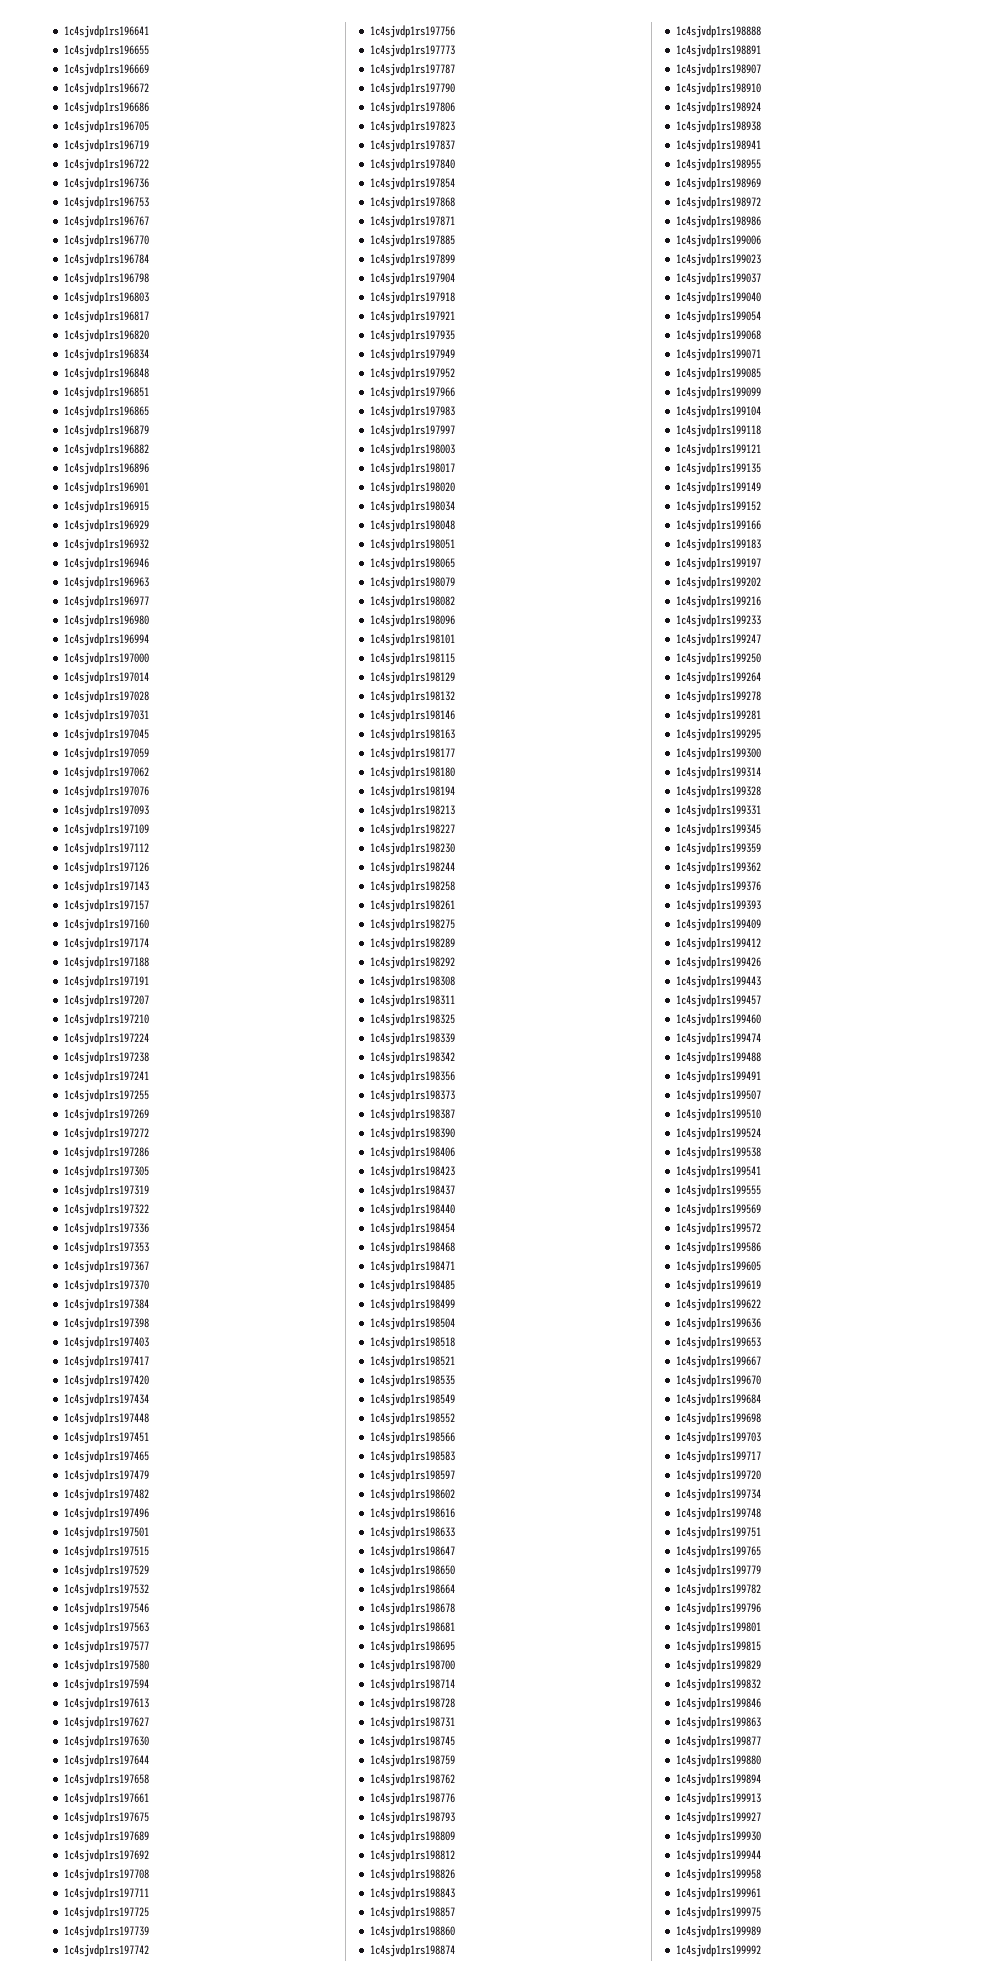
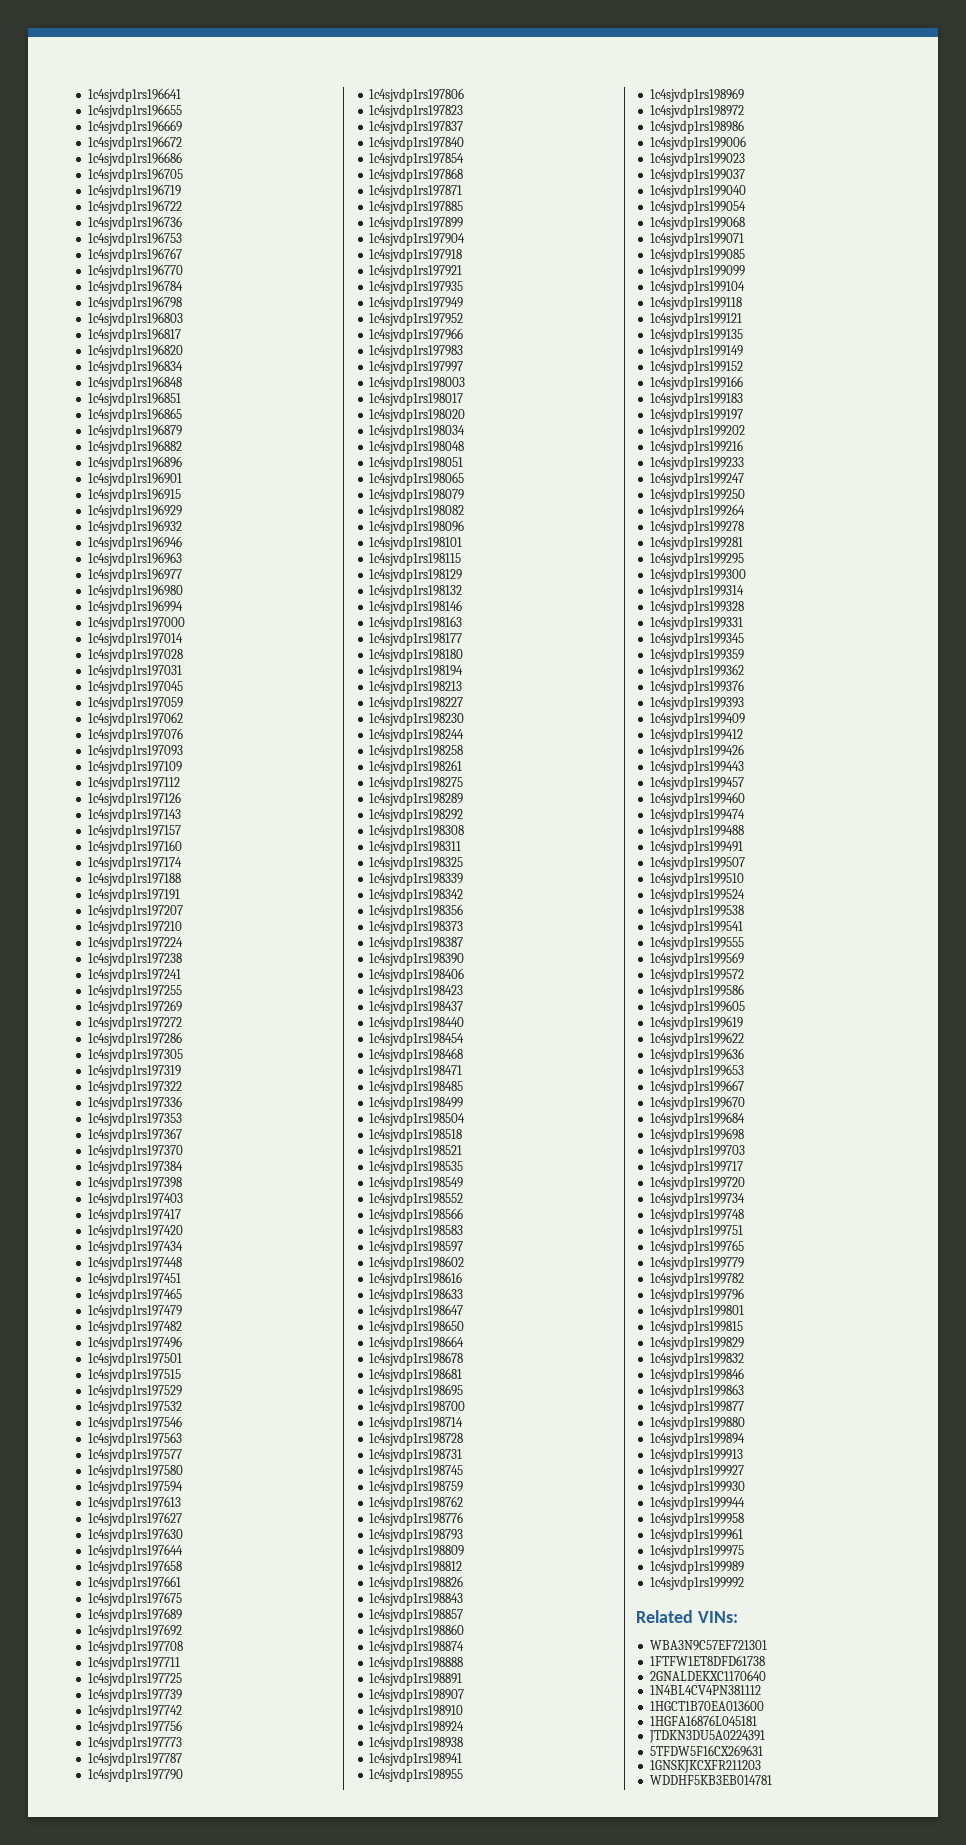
+ Related VINs:
+ WBA3N9C57EF721301
+ 1FTFW1ET8DFD61738
+ 2GNALDEKXC1170640
+ 1N4BL4CV4PN381112
+ 1HGCT1B70EA013600
+ 1HGFA16876L045181
+ JTDKN3DU5A0224391
+ 5TFDW5F16CX269631
+ 1GNSKJKCXFR211203
+ WDDHF5KB3EB014781

